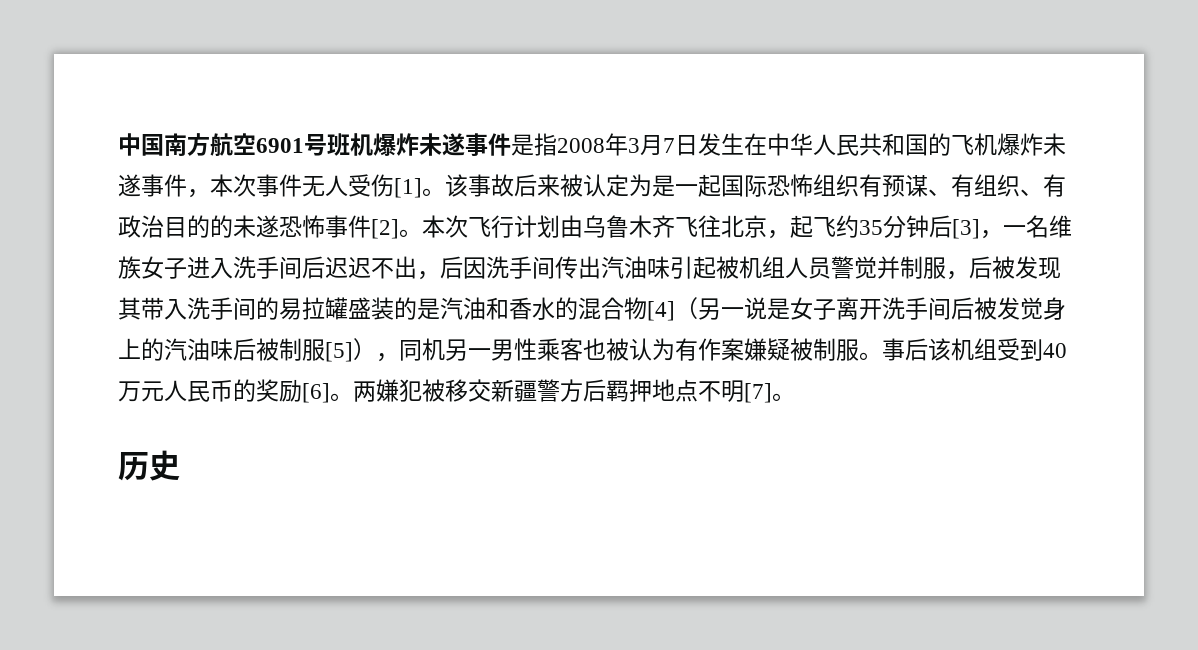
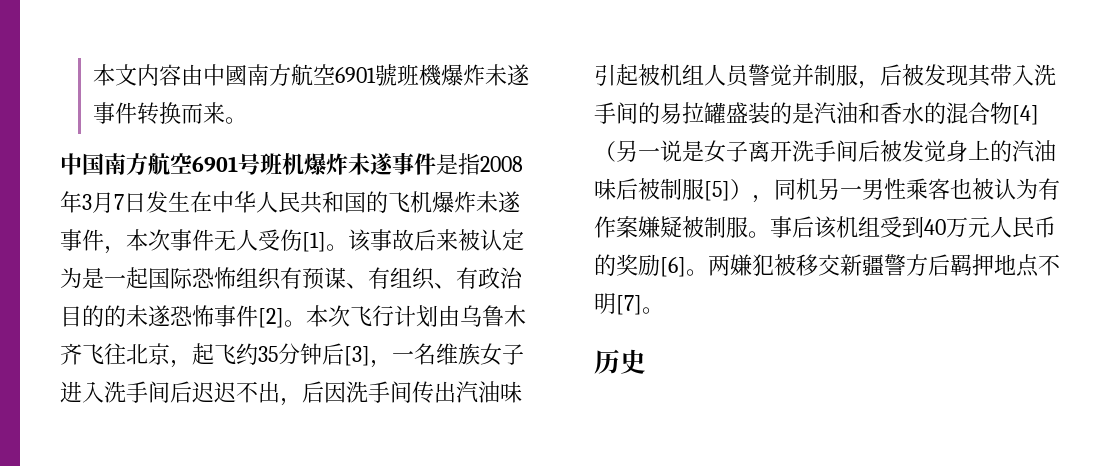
+ 本文内容由中國南方航空6901號班機爆炸未遂事件转换而来。

